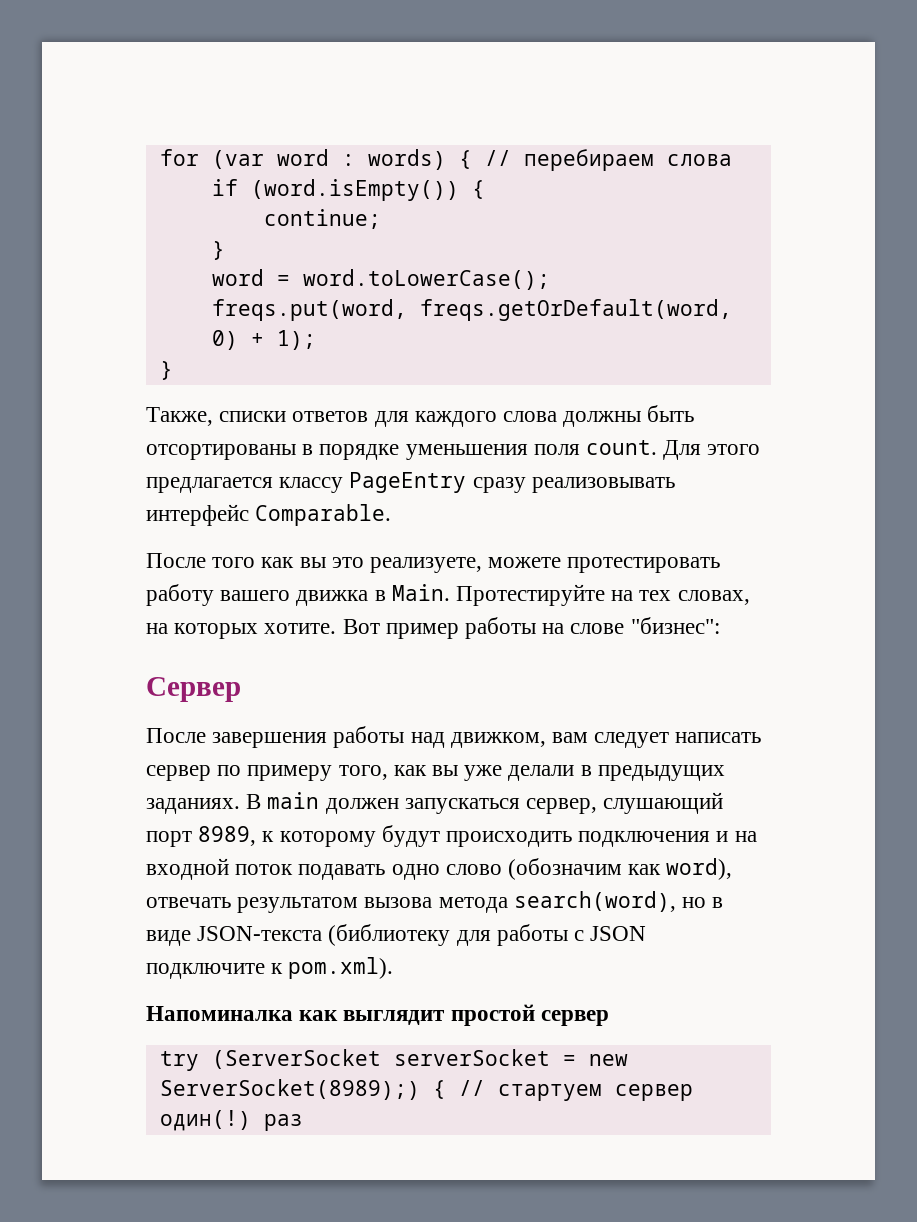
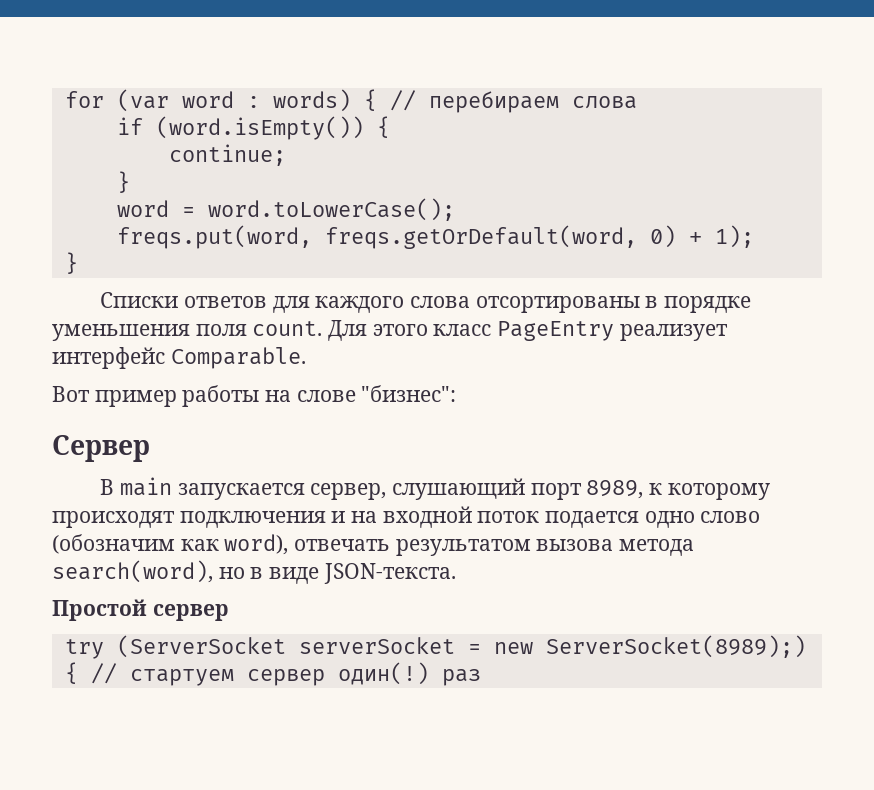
- Также, списки ответов для каждого слова должны быть отсортированы в порядке уменьшения поля count.
+ Списки ответов для каждого слова отсортированы в порядке уменьшения поля count.
- Для этого предлагается классу PageEntry сразу реализовывать интерфейс Comparable.
- После того как вы это реализуете, можете протестировать работу вашего движка в Main. Протестируйте на тех словах, на которых хотите. Вот пример работы на слове "бизнес":
+ Для этого класс PageEntry реализует интерфейс Comparable.
+ Вот пример работы на слове "бизнес":
- После завершения работы над движком, вам следует написать сервер по примеру того, как вы уже делали в предыдущих заданиях. В main должен запускаться сервер, слушающий порт 8989, к которому будут происходить подключения и на входной поток подавать одно слово (обозначим как word), отвечать результатом вызова метода search(word), но в виде JSON-текста (библиотеку для работы с JSON подключите к pom.xml).
- Напоминалка как выглядит простой сервер
+ В main запускается сервер, слушающий порт 8989, к которому происходят подключения и на входной поток подается одно слово (обозначим как word), отвечать результатом вызова метода search(word), но в виде JSON-текста.
+ Простой сервер

